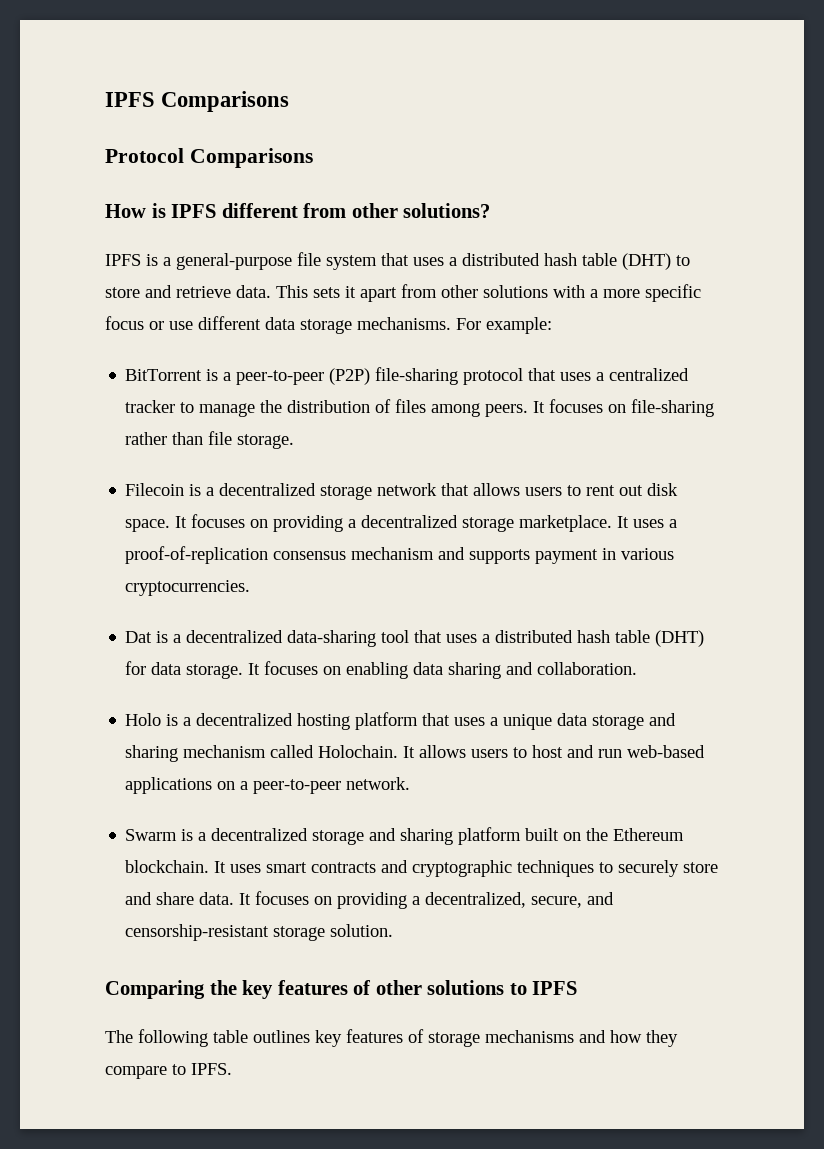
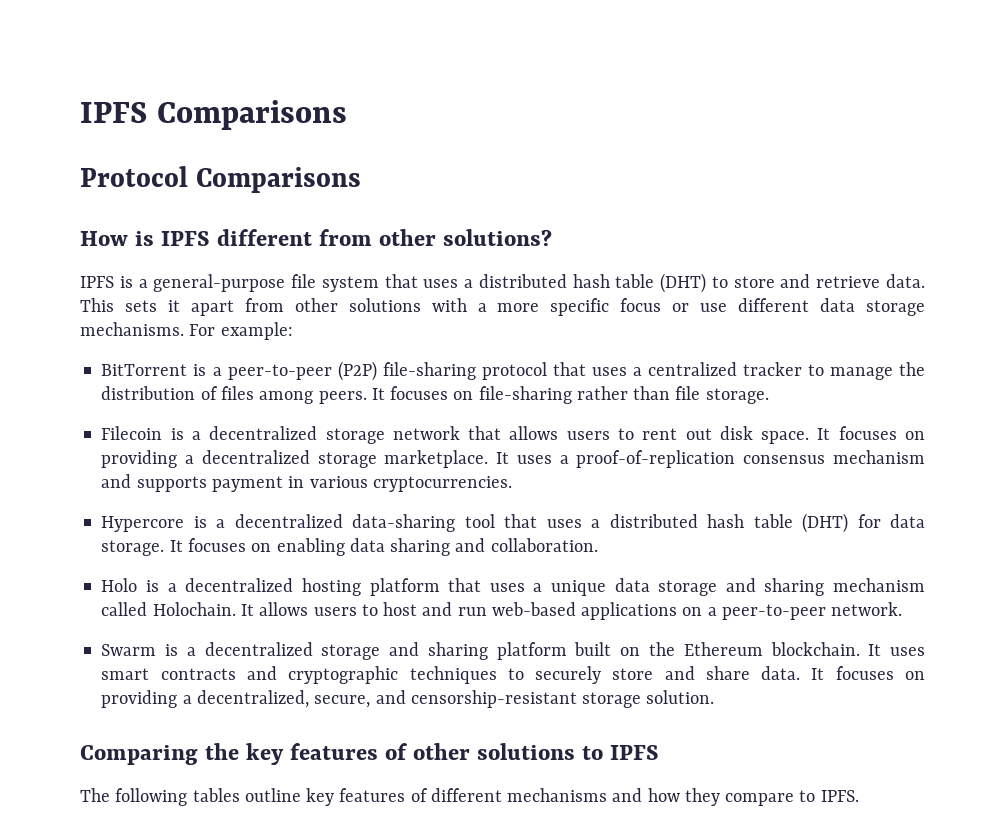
- Dat is a decentralized data-sharing tool that uses a distributed hash table (DHT) for data storage.
+ Hypercore is a decentralized data-sharing tool that uses a distributed hash table (DHT) for data storage.
- The following table outlines key features of storage mechanisms and how they compare to IPFS.
+ The following tables outline key features of different mechanisms and how they compare to IPFS.

